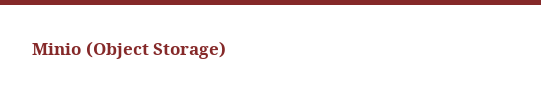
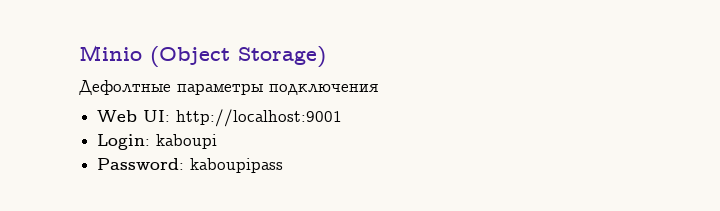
+ Дефолтные параметры подключения
+ Web UI: http://localhost:9001
+ Login: kaboupi
+ Password: kaboupipass

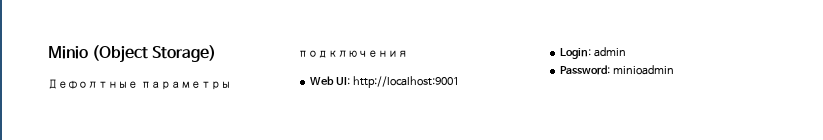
- Login: kaboupi
+ Login: admin
- Password: kaboupipass
+ Password: minioadmin

